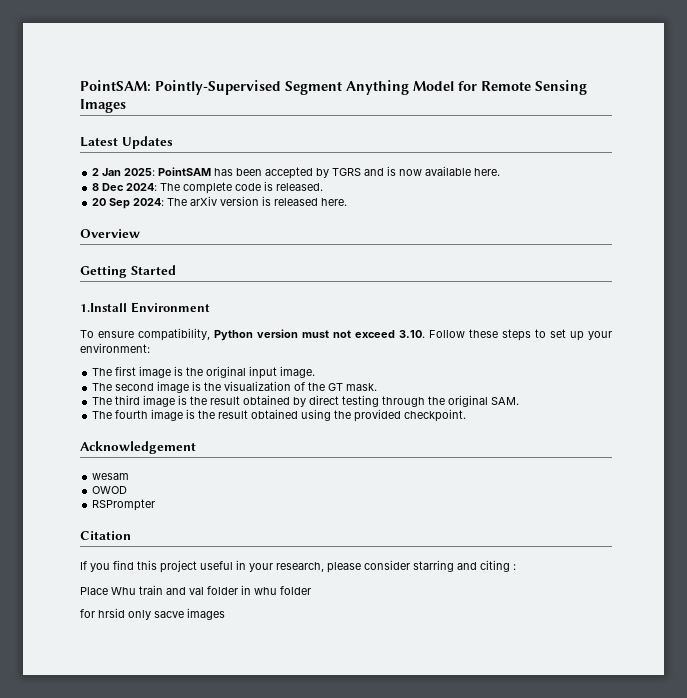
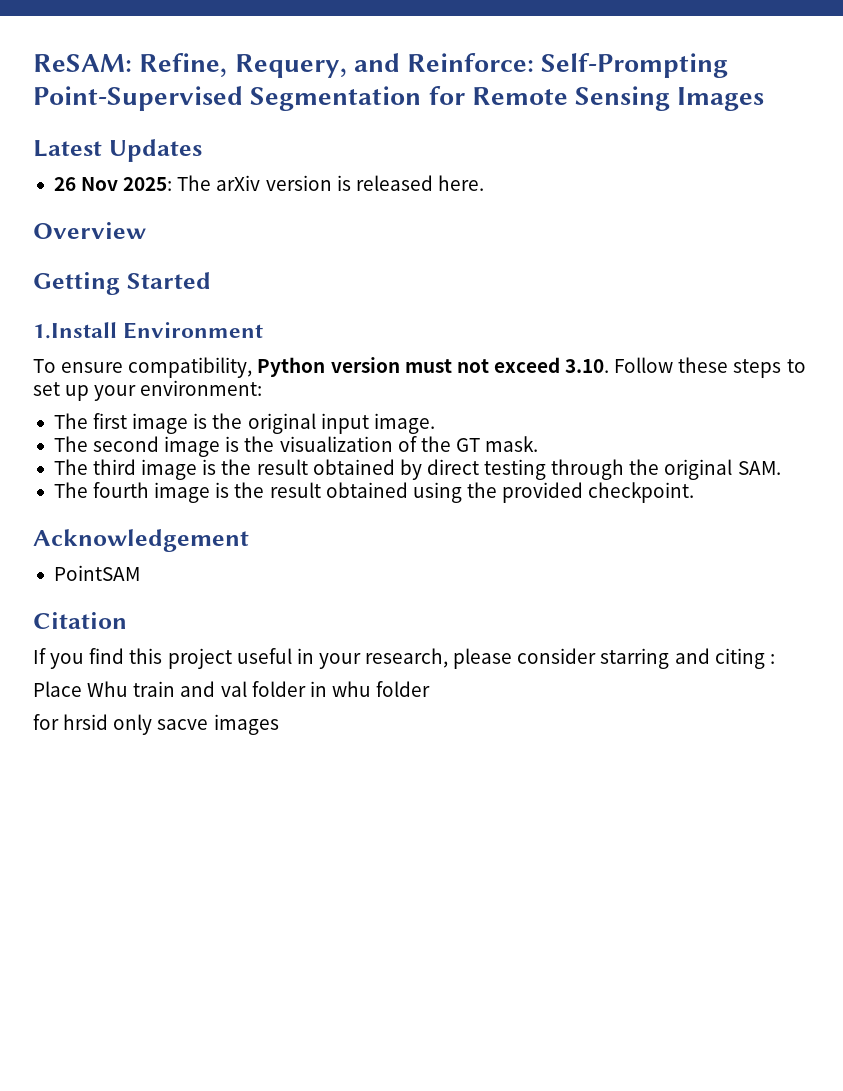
- PointSAM: Pointly-Supervised Segment Anything Model for Remote Sensing Images
+ ReSAM: Refine, Requery, and Reinforce: Self-Prompting Point-Supervised Segmentation for Remote Sensing Images
- 2 Jan 2025: PointSAM has been accepted by TGRS and is now available here.
- 8 Dec 2024: The complete code is released.
- 20 Sep 2024: The arXiv version is released here.
+ 26 Nov 2025: The arXiv version is released here.
- wesam
- OWOD
- RSPrompter
+ PointSAM

